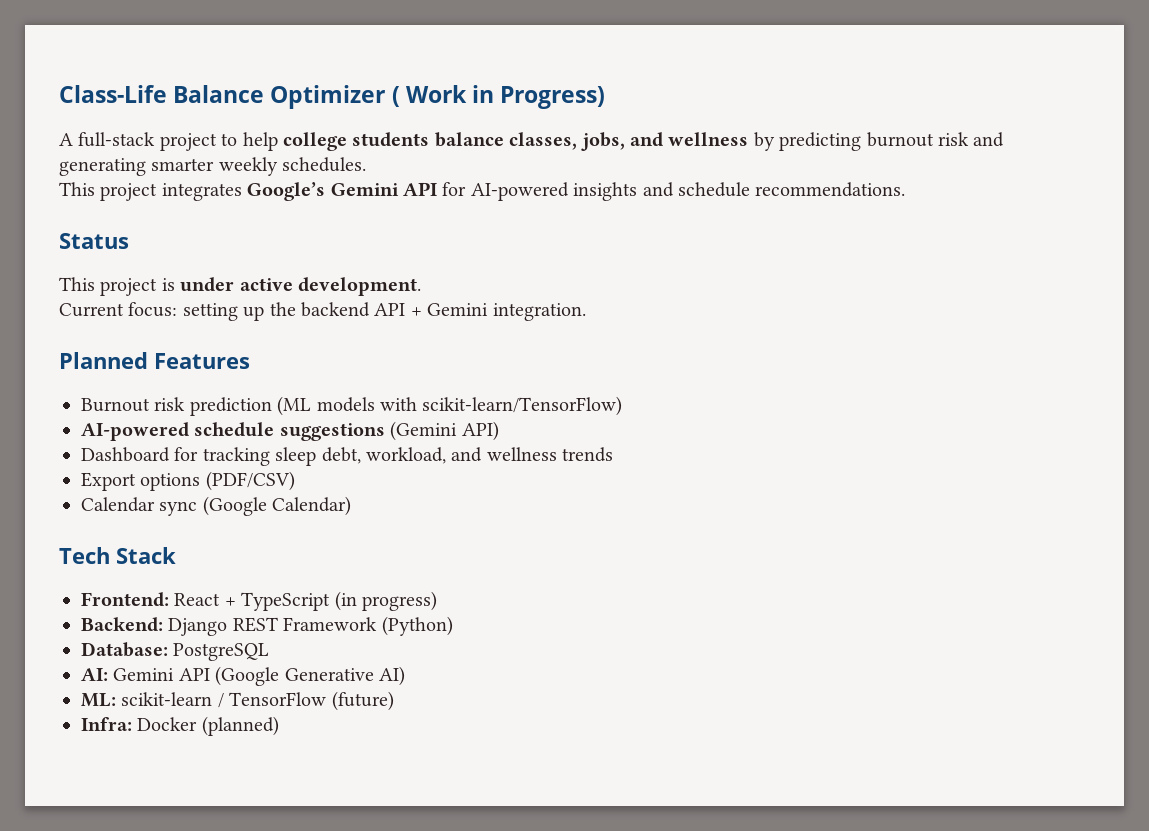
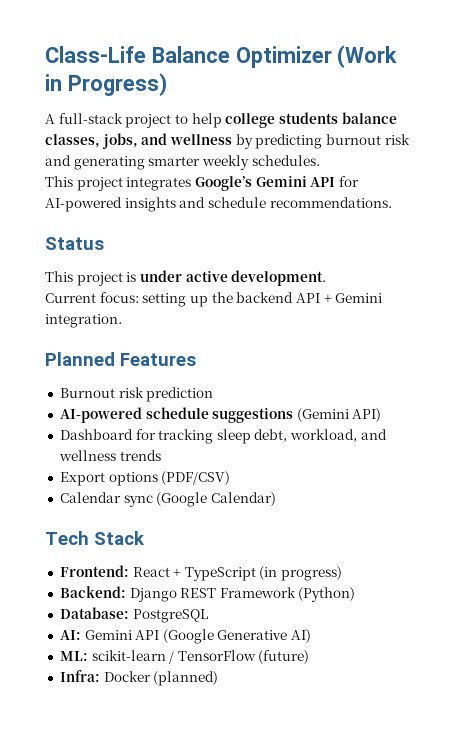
- Class-Life Balance Optimizer ( Work in Progress)
+ Class-Life Balance Optimizer (Work in Progress)
- Burnout risk prediction (ML models with scikit-learn/TensorFlow)
+ Burnout risk prediction

